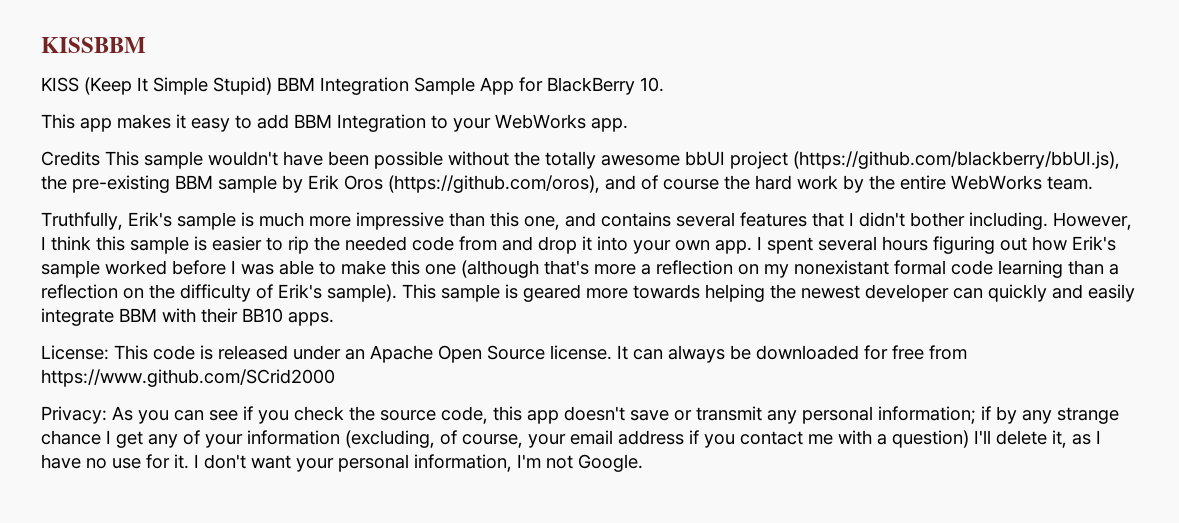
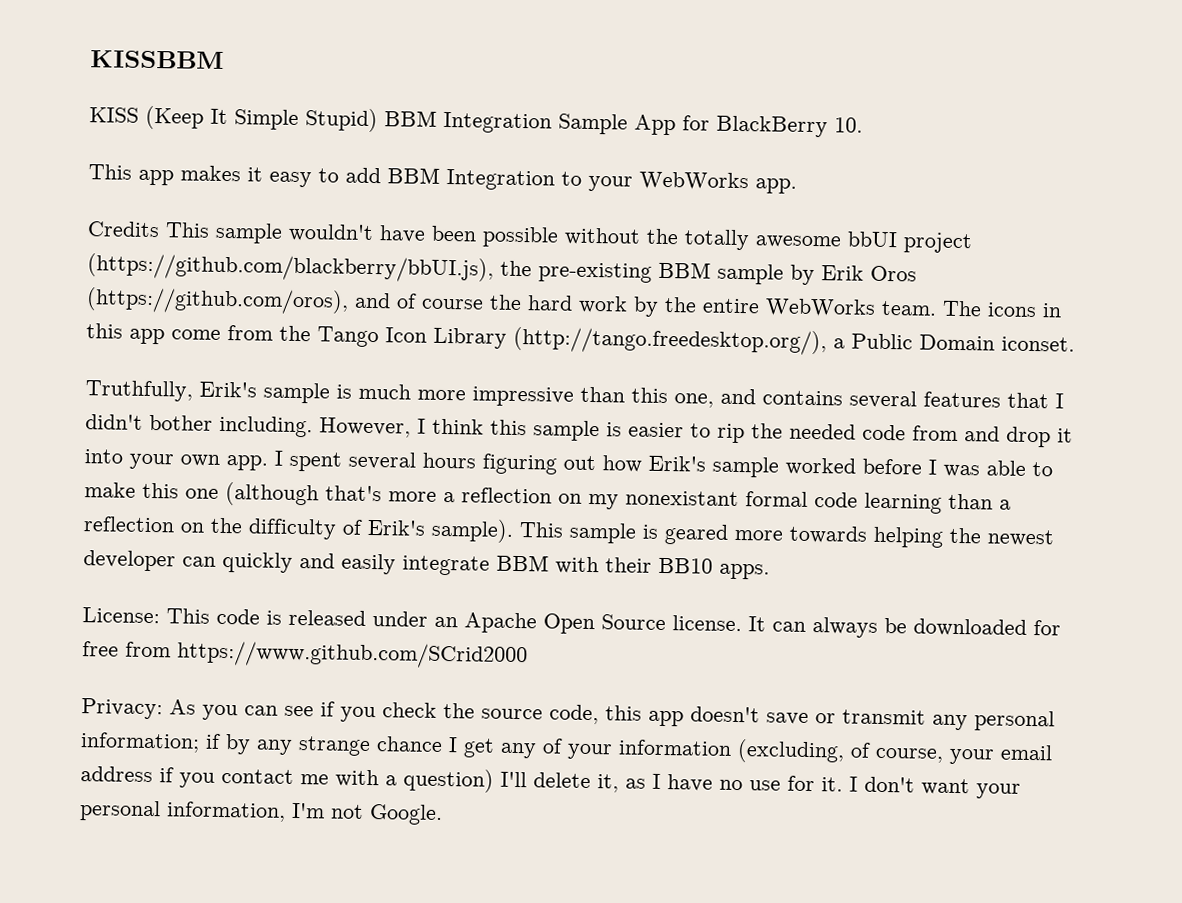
+ The icons in this app come from the Tango Icon Library (http://tango.freedesktop.org/), a Public Domain iconset.

